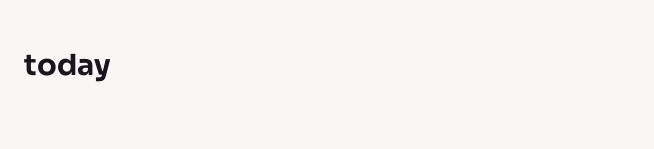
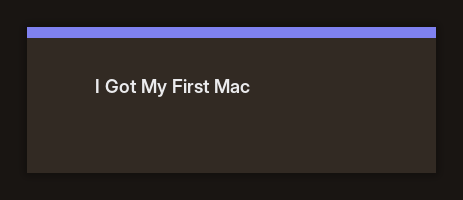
- today
+ I Got My First Mac

